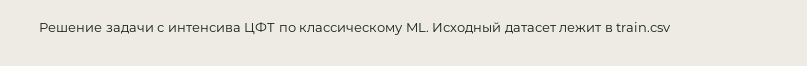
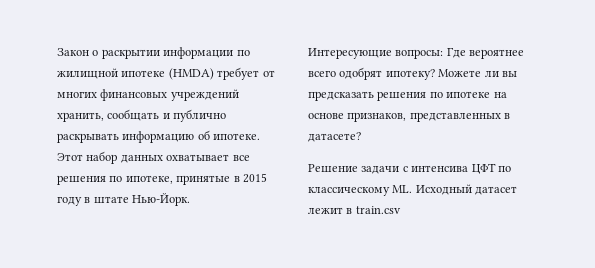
+ Закон о раскрытии информации по жилищной ипотеке (HMDA) требует от многих финансовых учреждений хранить, сообщать и публично раскрывать информацию об ипотеке. Этот набор данных охватывает все решения по ипотеке, принятые в 2015 году в штате Нью-Йорк.
+ Интересующие вопросы: Где вероятнее всего одобрят ипотеку? Можете ли вы предсказать решения по ипотеке на основе признаков, представленных в датасете?

